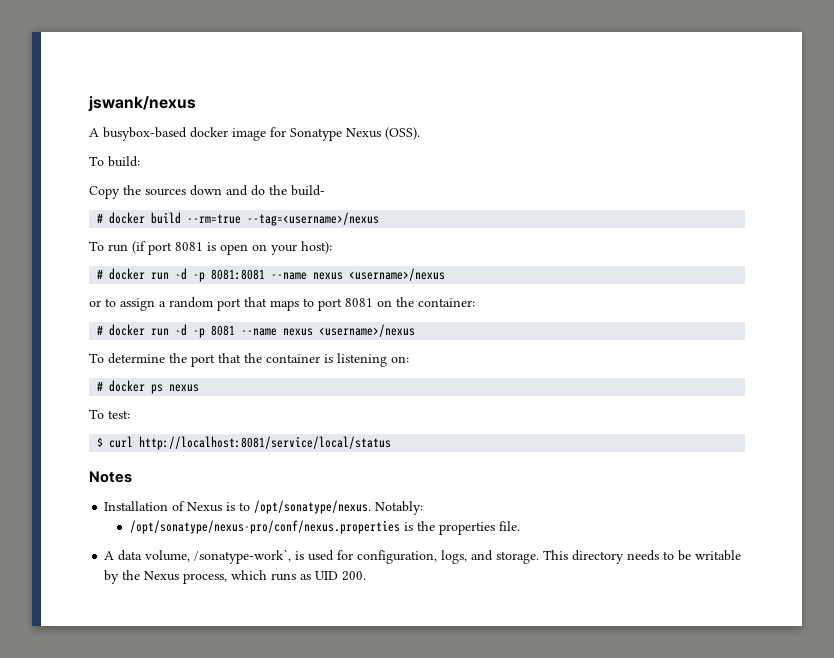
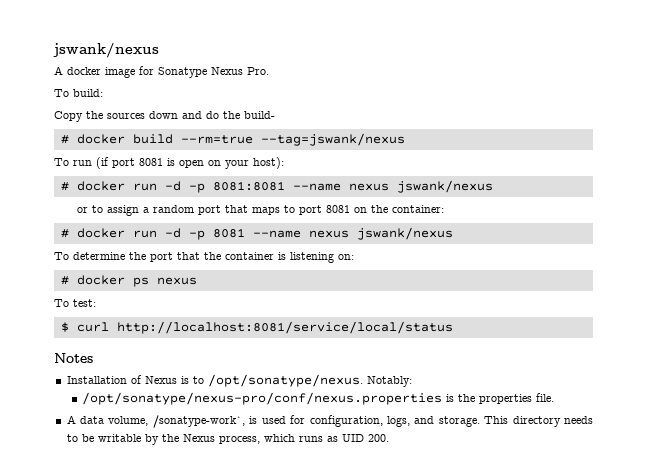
- A busybox-based docker image for Sonatype Nexus (OSS).
+ A docker image for Sonatype Nexus Pro.
- # docker build --rm=true --tag=<username>/nexus
+ # docker build --rm=true --tag=jswank/nexus
- # docker run -d -p 8081:8081 --name nexus <username>/nexus
+ # docker run -d -p 8081:8081 --name nexus jswank/nexus
- # docker run -d -p 8081 --name nexus <username>/nexus
+ # docker run -d -p 8081 --name nexus jswank/nexus

